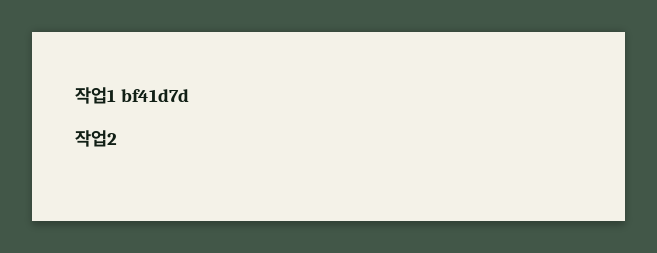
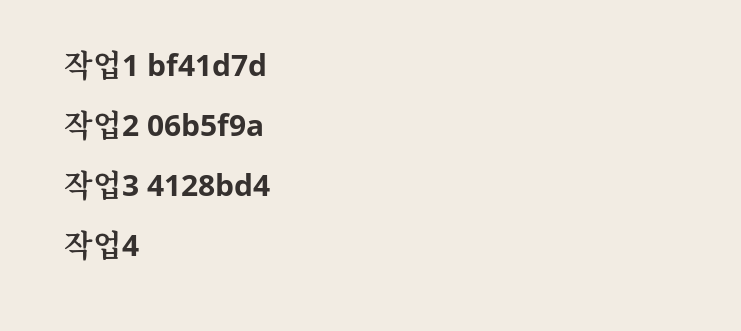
- 작업2
+ 작업2 06b5f9a
+ 작업3 4128bd4
+ 작업4

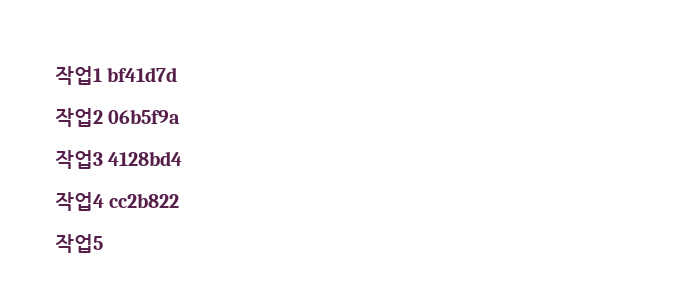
- 작업4
+ 작업4 cc2b822
+ 작업5

